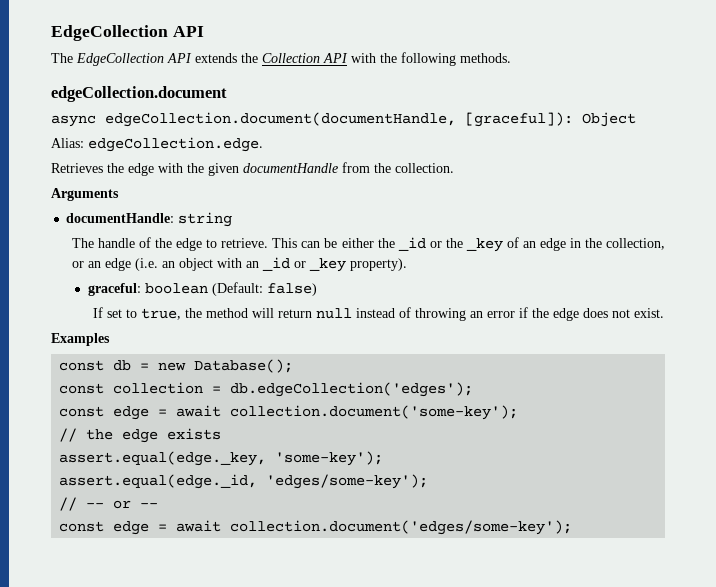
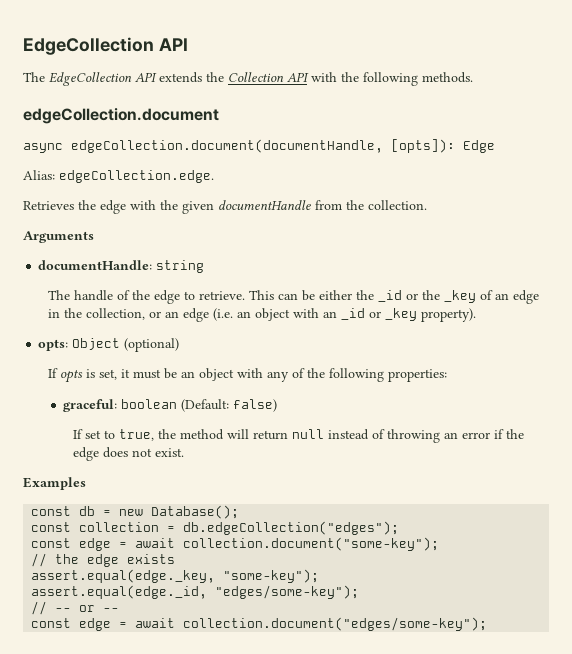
- async edgeCollection.document(documentHandle, [graceful]): Object
+ async edgeCollection.document(documentHandle, [opts]): Edge
+ opts: Object (optional)
+ If opts is set, it must be an object with any of the following properties:
- const collection = db.edgeCollection('edges');
- const edge = await collection.document('some-key');
+ const collection = db.edgeCollection("edges");
+ const edge = await collection.document("some-key");
- assert.equal(edge._key, 'some-key');
+ assert.equal(edge._key, "some-key");
- assert.equal(edge._id, 'edges/some-key');
+ assert.equal(edge._id, "edges/some-key");
- const edge = await collection.document('edges/some-key');
+ const edge = await collection.document("edges/some-key");

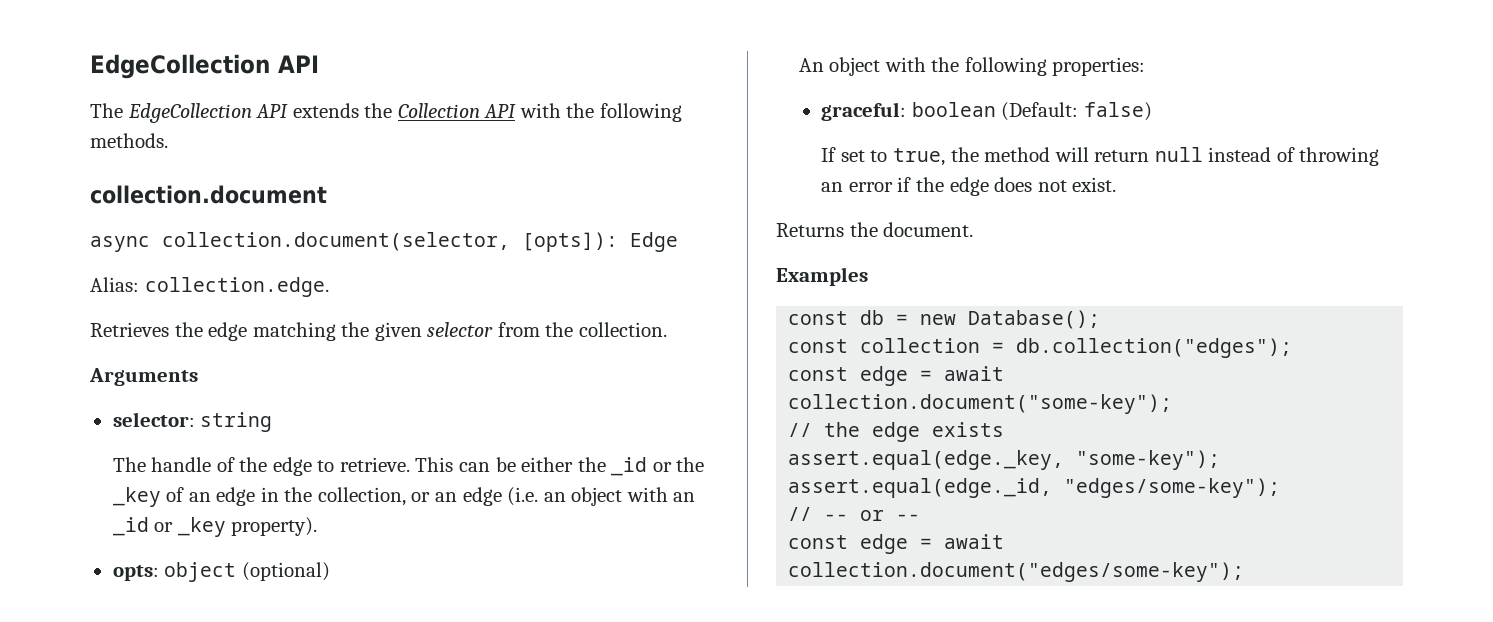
- edgeCollection.document
+ collection.document
- async edgeCollection.document(documentHandle, [opts]): Edge
+ async collection.document(selector, [opts]): Edge
- Alias: edgeCollection.edge.
+ Alias: collection.edge.
- Retrieves the edge with the given documentHandle from the collection.
+ Retrieves the edge matching the given selector from the collection.
- documentHandle: string
+ selector: string
- opts: Object (optional)
+ opts: object (optional)
- If opts is set, it must be an object with any of the following properties:
+ An object with the following properties:
+ Returns the document.
- const collection = db.edgeCollection("edges");
+ const collection = db.collection("edges");

